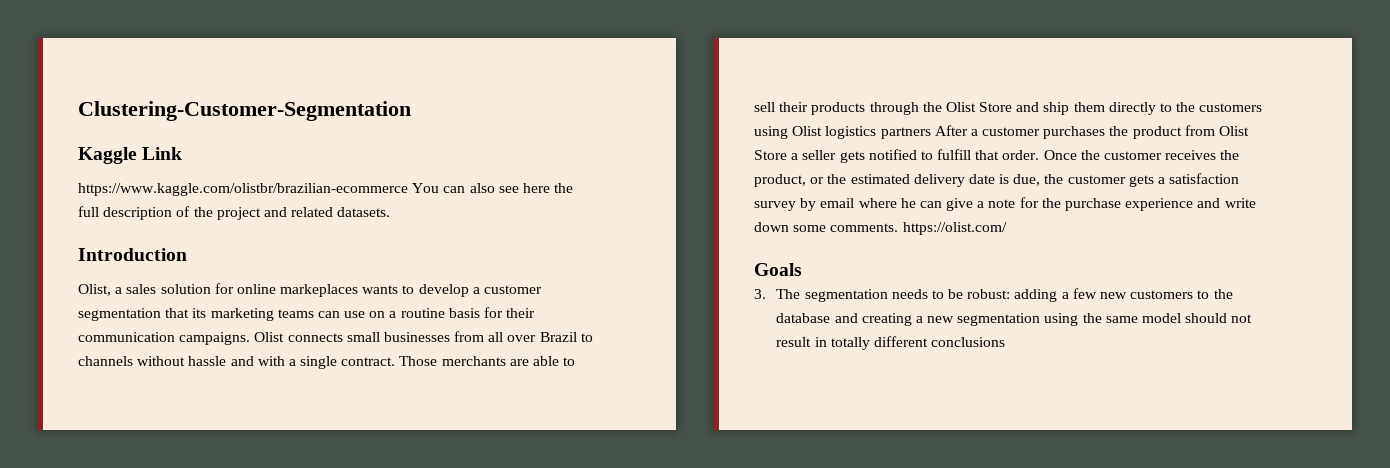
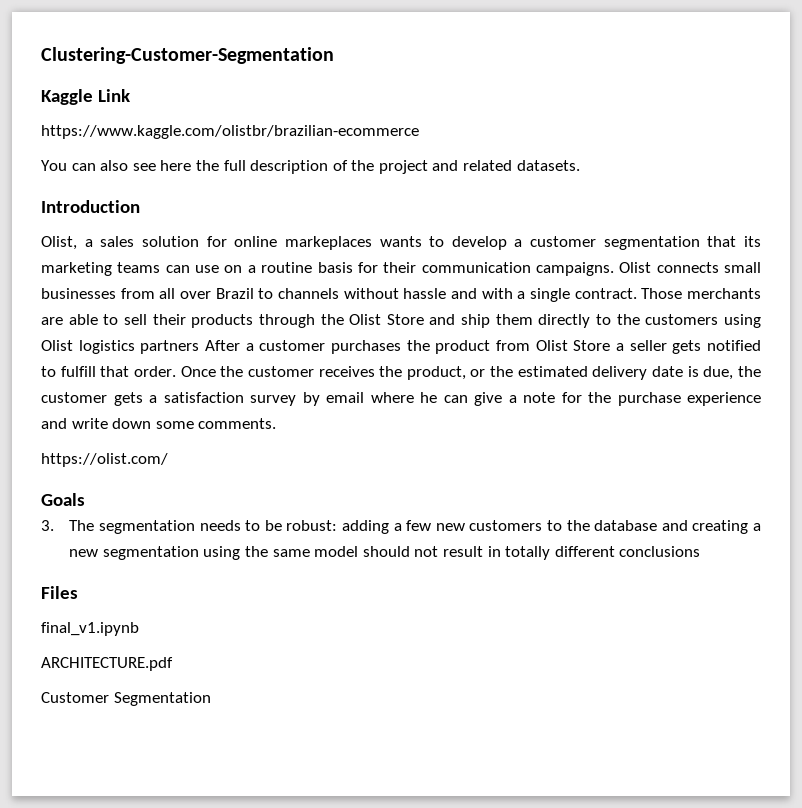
- https://www.kaggle.com/olistbr/brazilian-ecommerce You can also see here the full description of the project and related datasets.
+ https://www.kaggle.com/olistbr/brazilian-ecommerce
+ You can also see here the full description of the project and related datasets.
- Once the customer receives the product, or the estimated delivery date is due, the customer gets a satisfaction survey by email where he can give a note for the purchase experience and write down some comments. https://olist.com/
+ Once the customer receives the product, or the estimated delivery date is due, the customer gets a satisfaction survey by email where he can give a note for the purchase experience and write down some comments.
+ https://olist.com/
+ Files
+ final_v1.ipynb
+ ARCHITECTURE.pdf
+ Customer Segmentation

